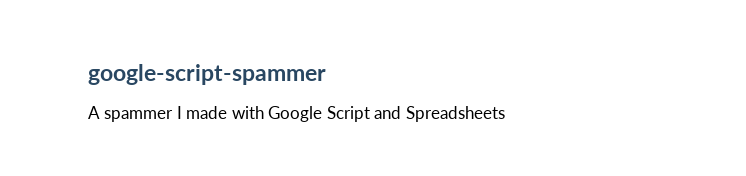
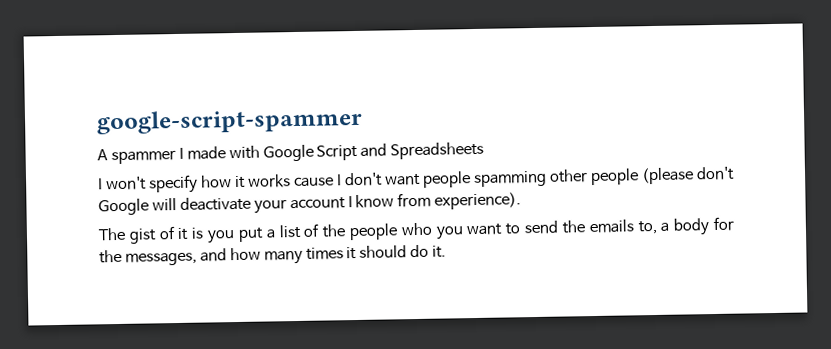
+ I won't specify how it works cause I don't want people spamming other people (please don't Google will deactivate your account I know from experience).
+ The gist of it is you put a list of the people who you want to send the emails to, a body for the messages, and how many times it should do it.

